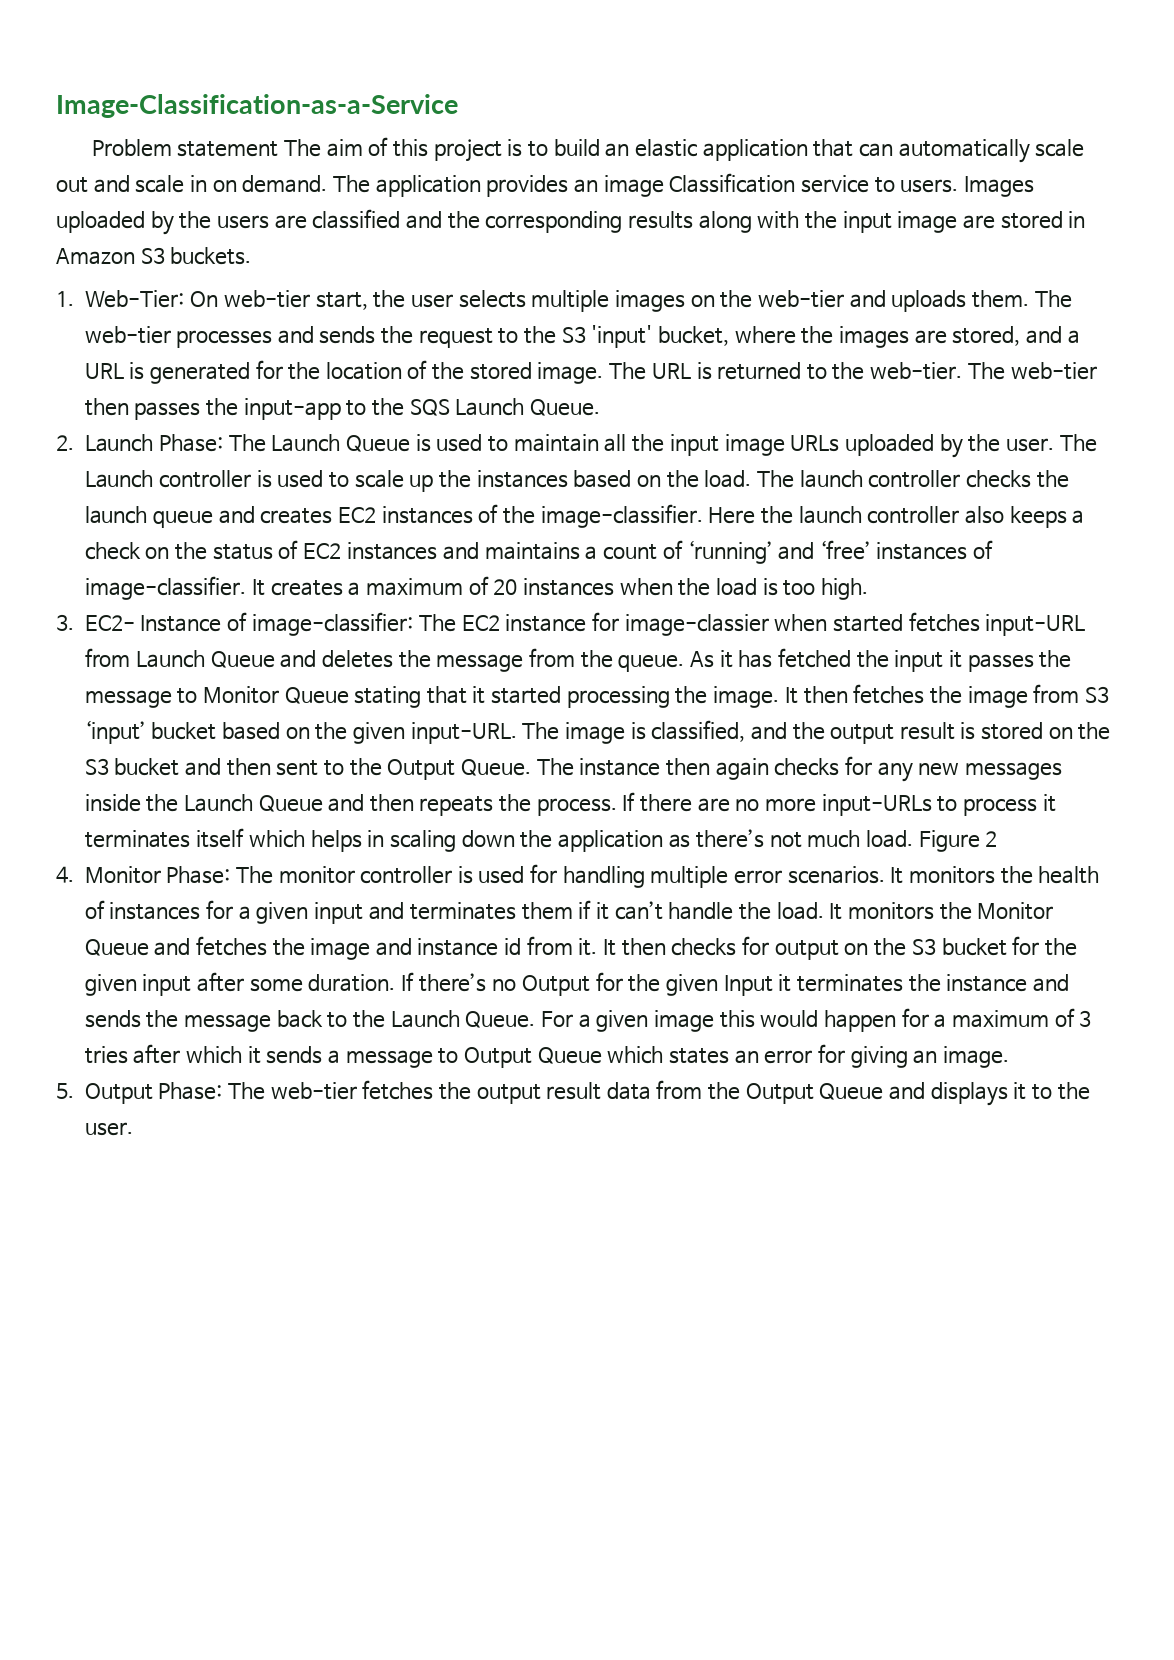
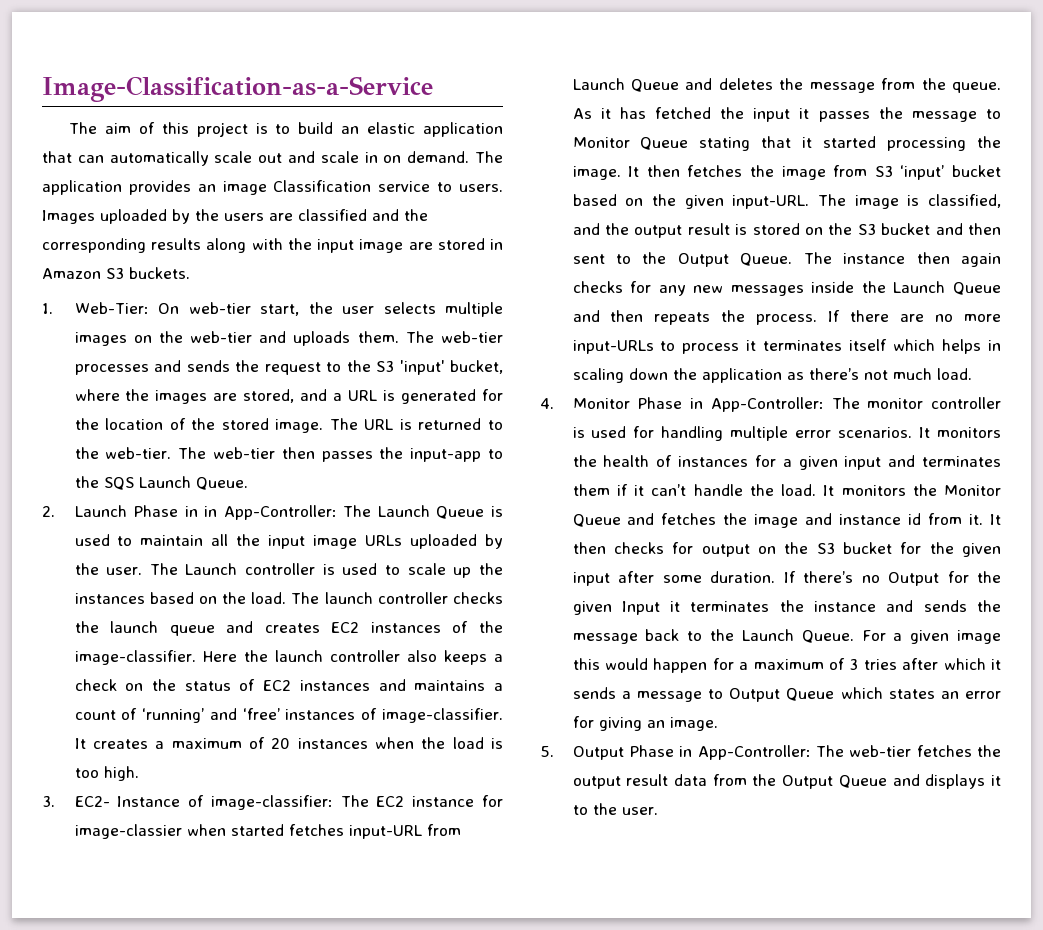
- Problem statement The aim of this project is to build an elastic application that can automatically scale out and scale in on demand.
+ The aim of this project is to build an elastic application that can automatically scale out and scale in on demand.
- 2. Launch Phase: The Launch Queue is used to maintain all the input image URLs uploaded by the user.
+ 2. Launch Phase in in App-Controller: The Launch Queue is used to maintain all the input image URLs uploaded by the user.
- Figure 2
- 4. Monitor Phase: The monitor controller is used for handling multiple error scenarios.
+ 4. Monitor Phase in App-Controller: The monitor controller is used for handling multiple error scenarios.
- 5. Output Phase: The web-tier fetches the output result data from the Output Queue and displays it to the user.
+ 5. Output Phase in App-Controller: The web-tier fetches the output result data from the Output Queue and displays it to the user.

